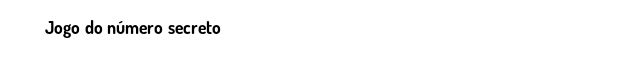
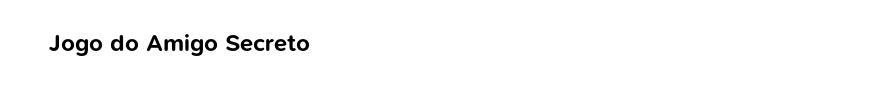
- Jogo do número secreto
+ Jogo do Amigo Secreto

